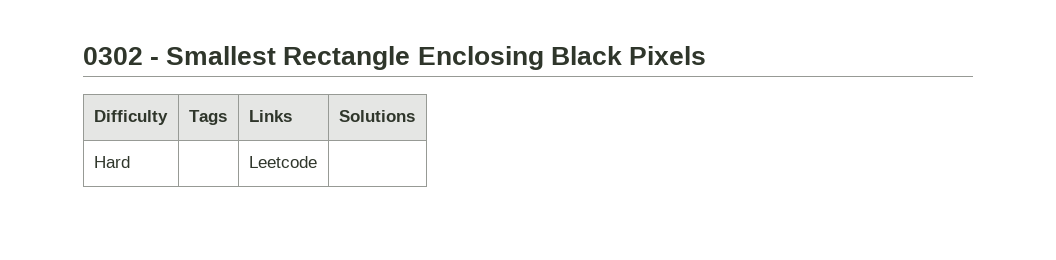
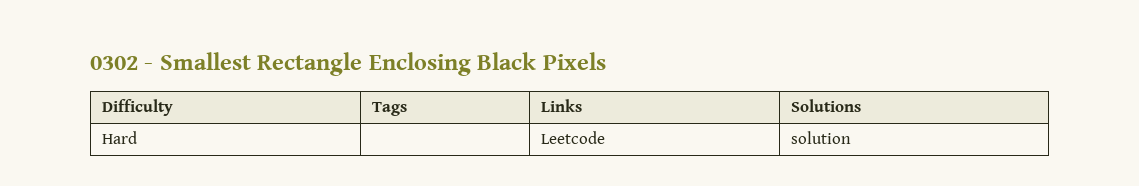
- Hard | | Leetcode |
+ Hard | | Leetcode | solution

